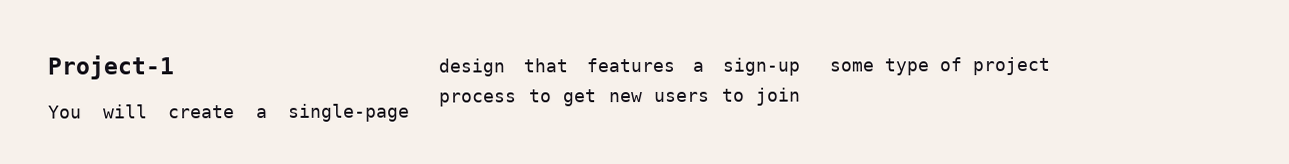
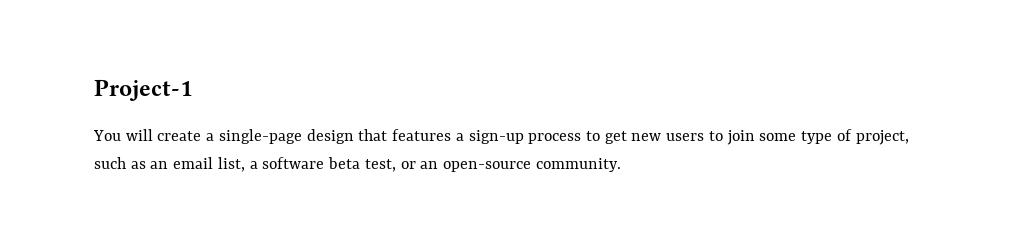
- You will create a single-page design that features a sign-up process to get new users to join some type of project
+ You will create a single-page design that features a sign-up process to get new users to join some type of project, such as an email list, a software beta test, or an open-source community.

